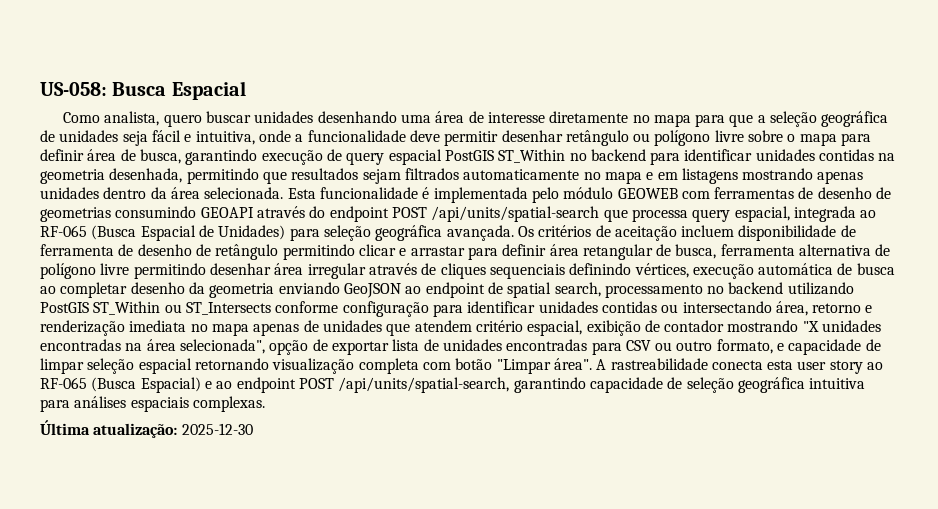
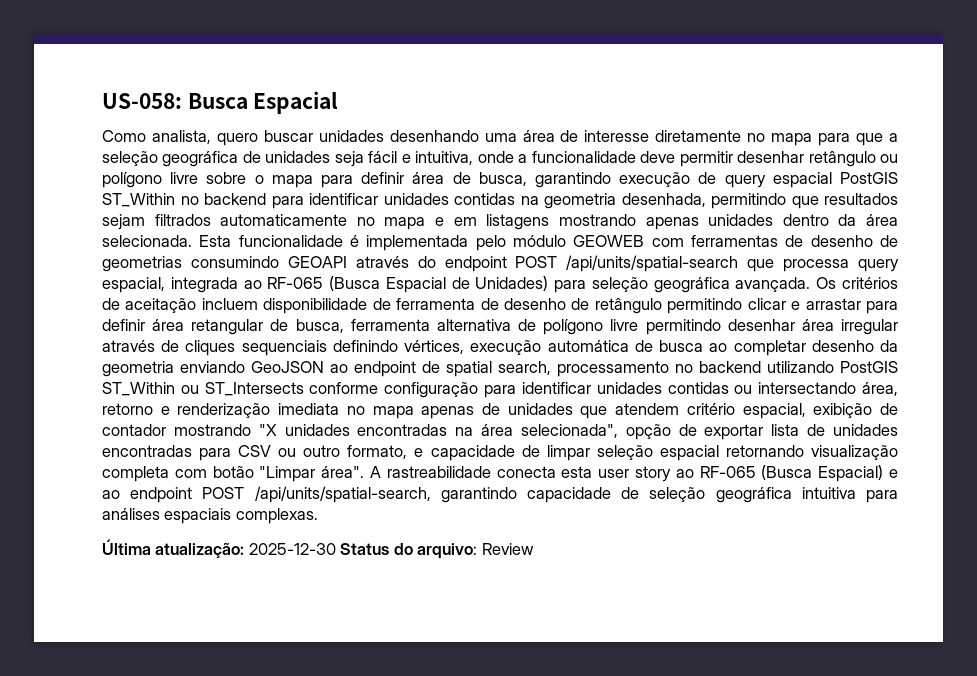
- Última atualização: 2025-12-30
+ Última atualização: 2025-12-30 Status do arquivo: Review

